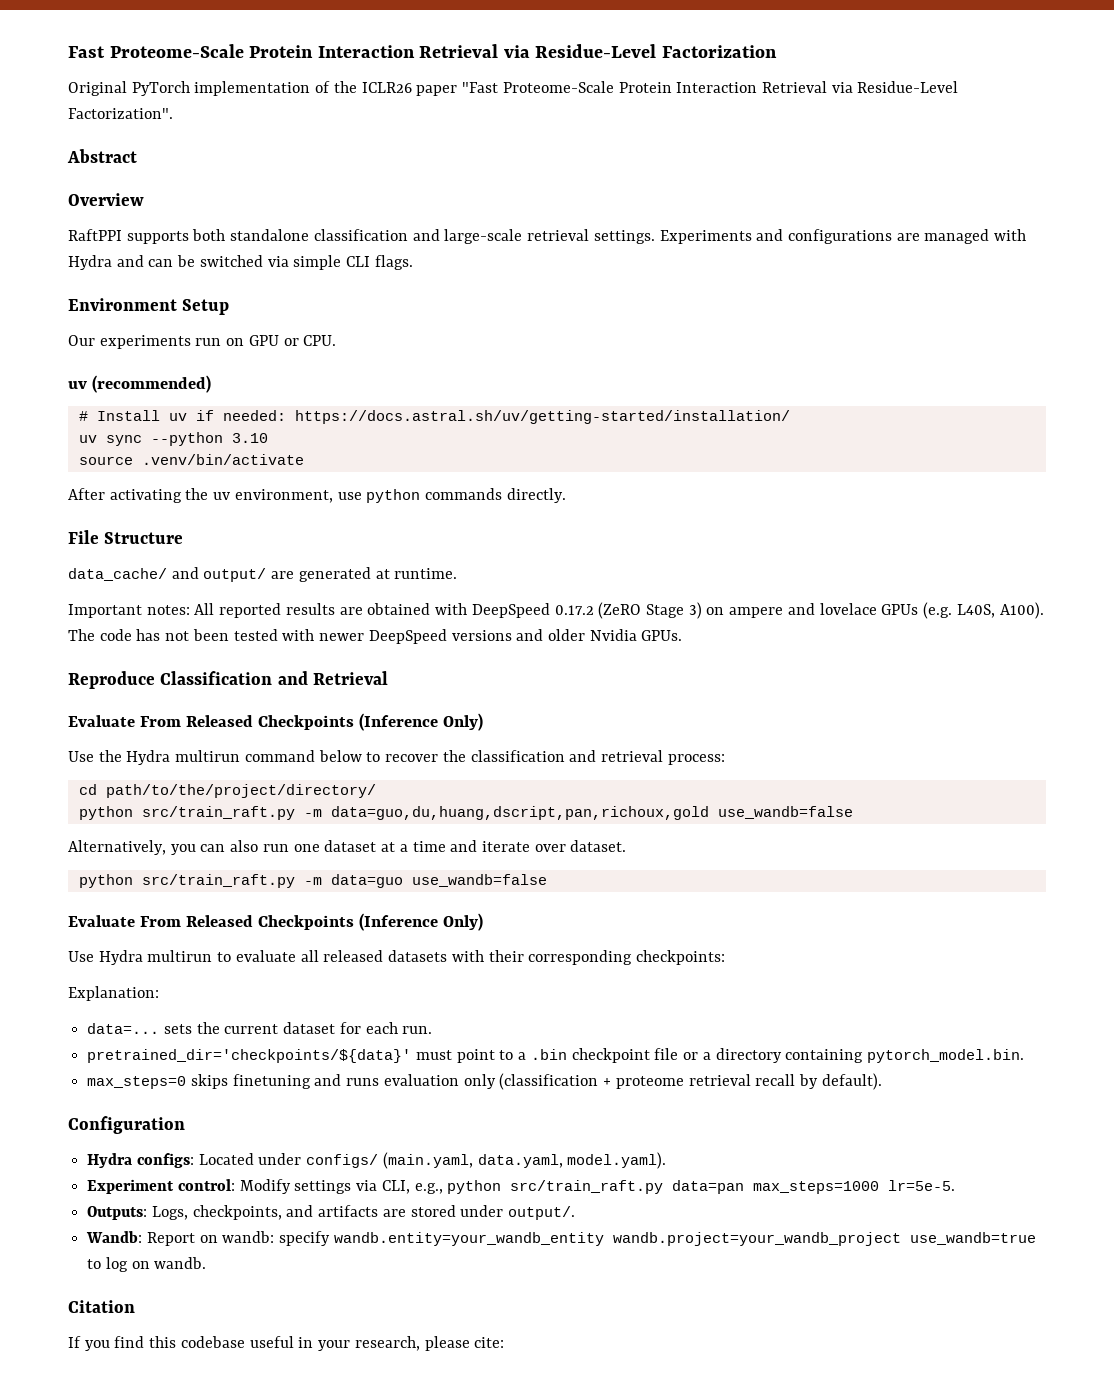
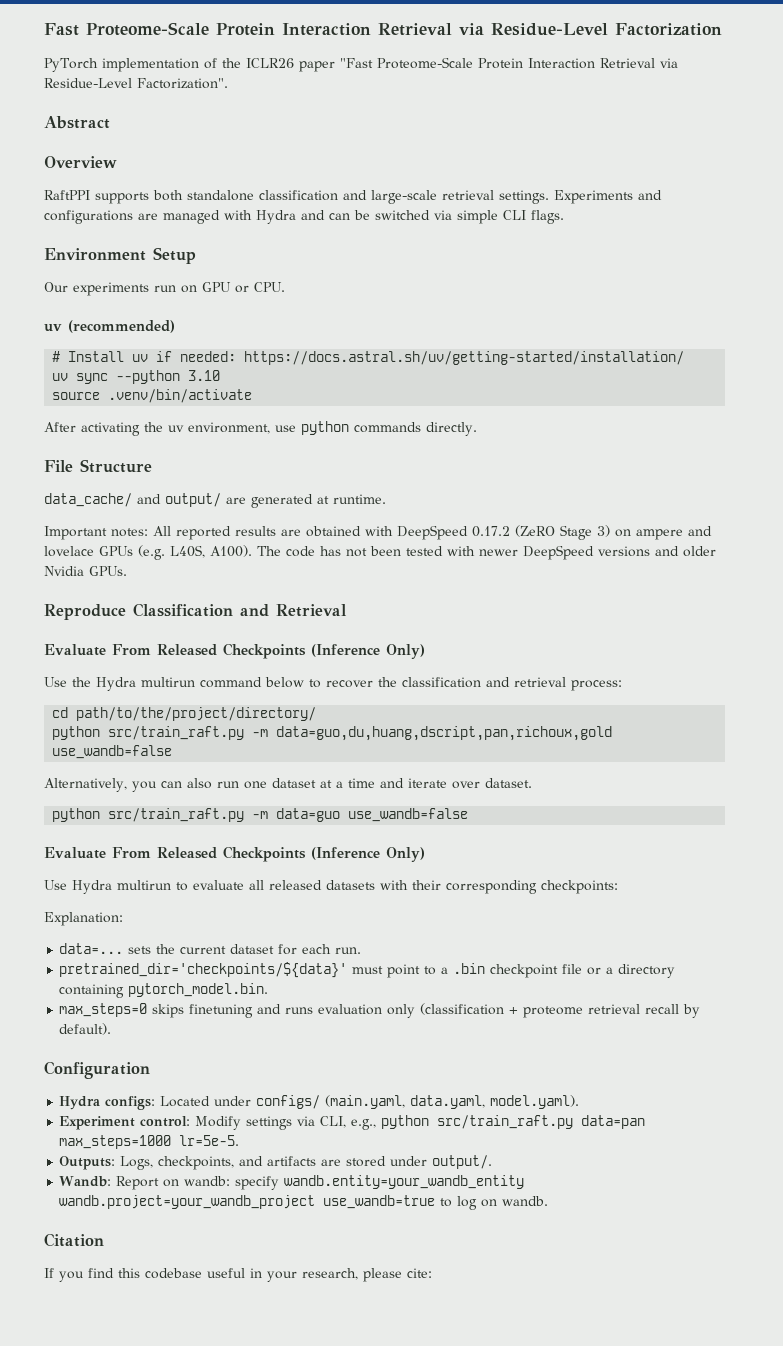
- Original PyTorch implementation of the ICLR26 paper "Fast Proteome-Scale Protein Interaction Retrieval via Residue-Level Factorization".
+ PyTorch implementation of the ICLR26 paper "Fast Proteome-Scale Protein Interaction Retrieval via Residue-Level Factorization".

